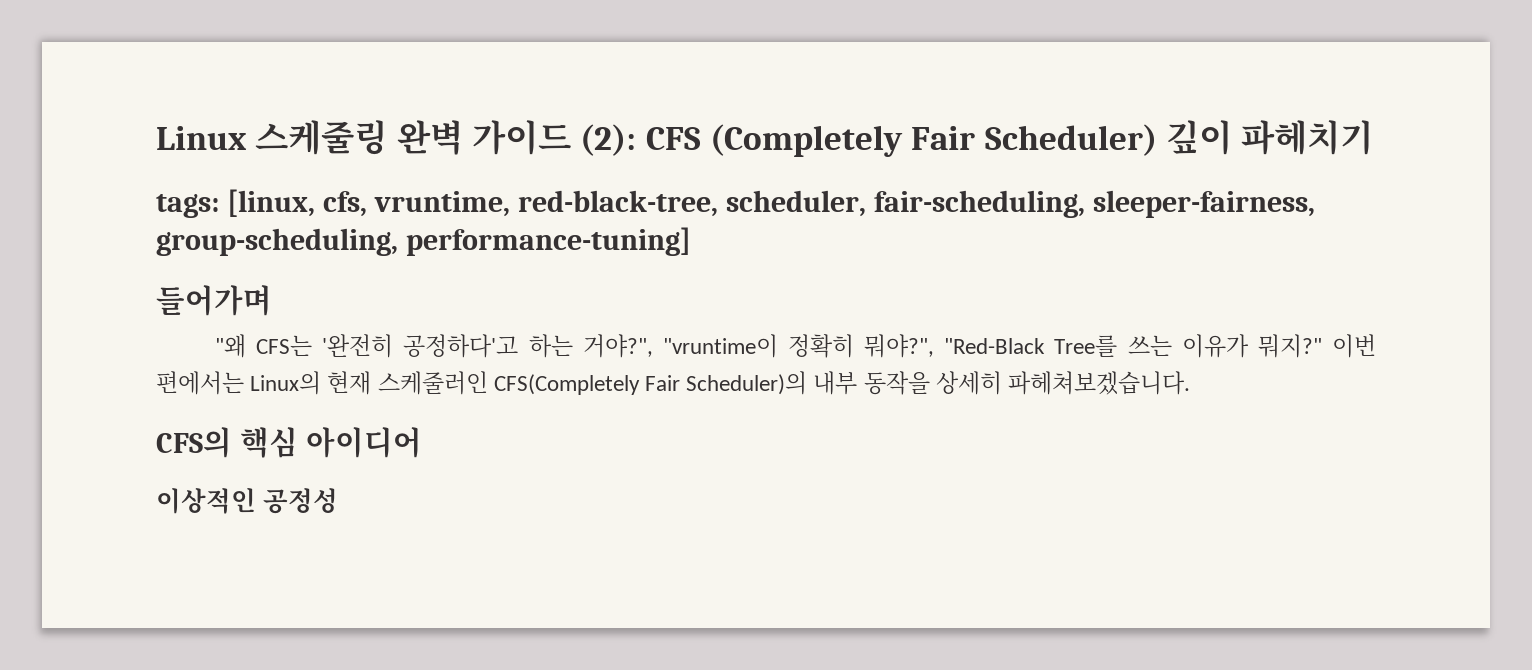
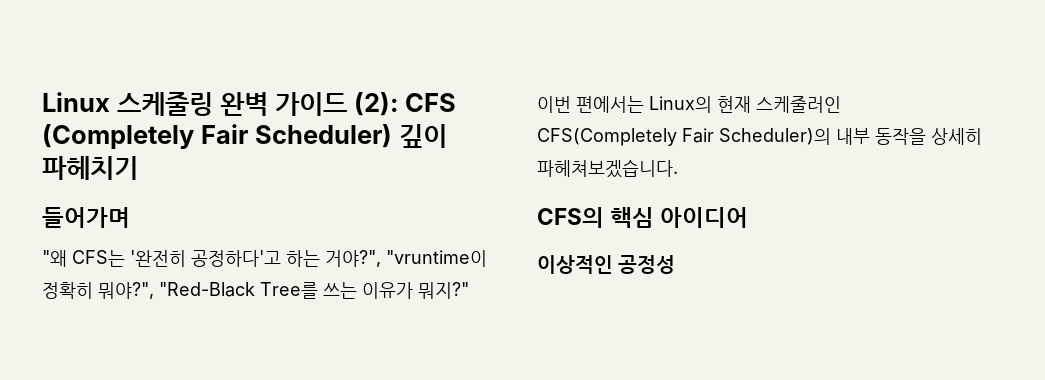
- tags: [linux, cfs, vruntime, red-black-tree, scheduler, fair-scheduling, sleeper-fairness, group-scheduling, performance-tuning]

